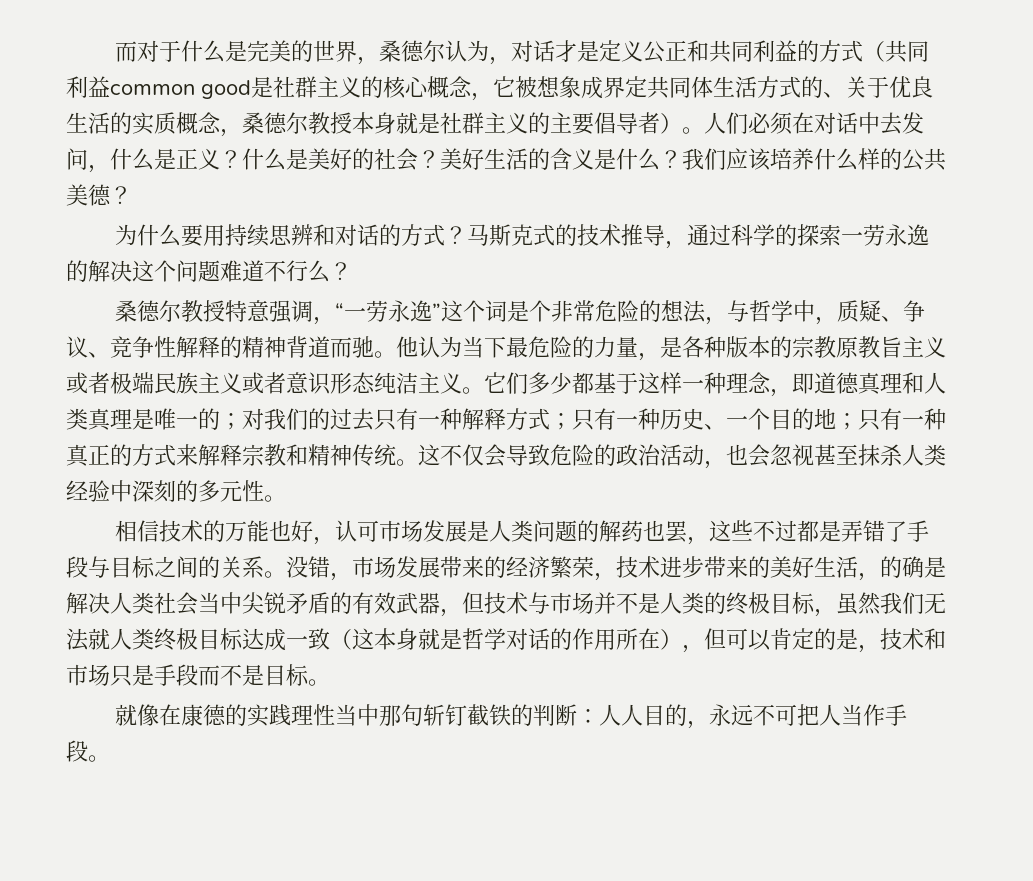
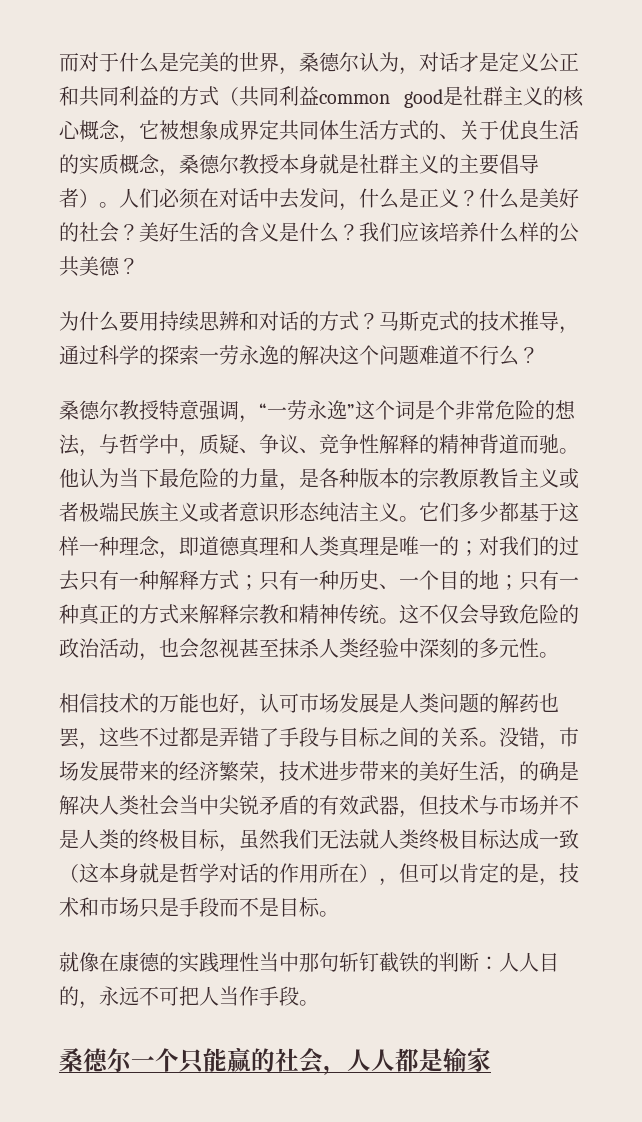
+ 桑德尔一个只能赢的社会，人人都是输家

